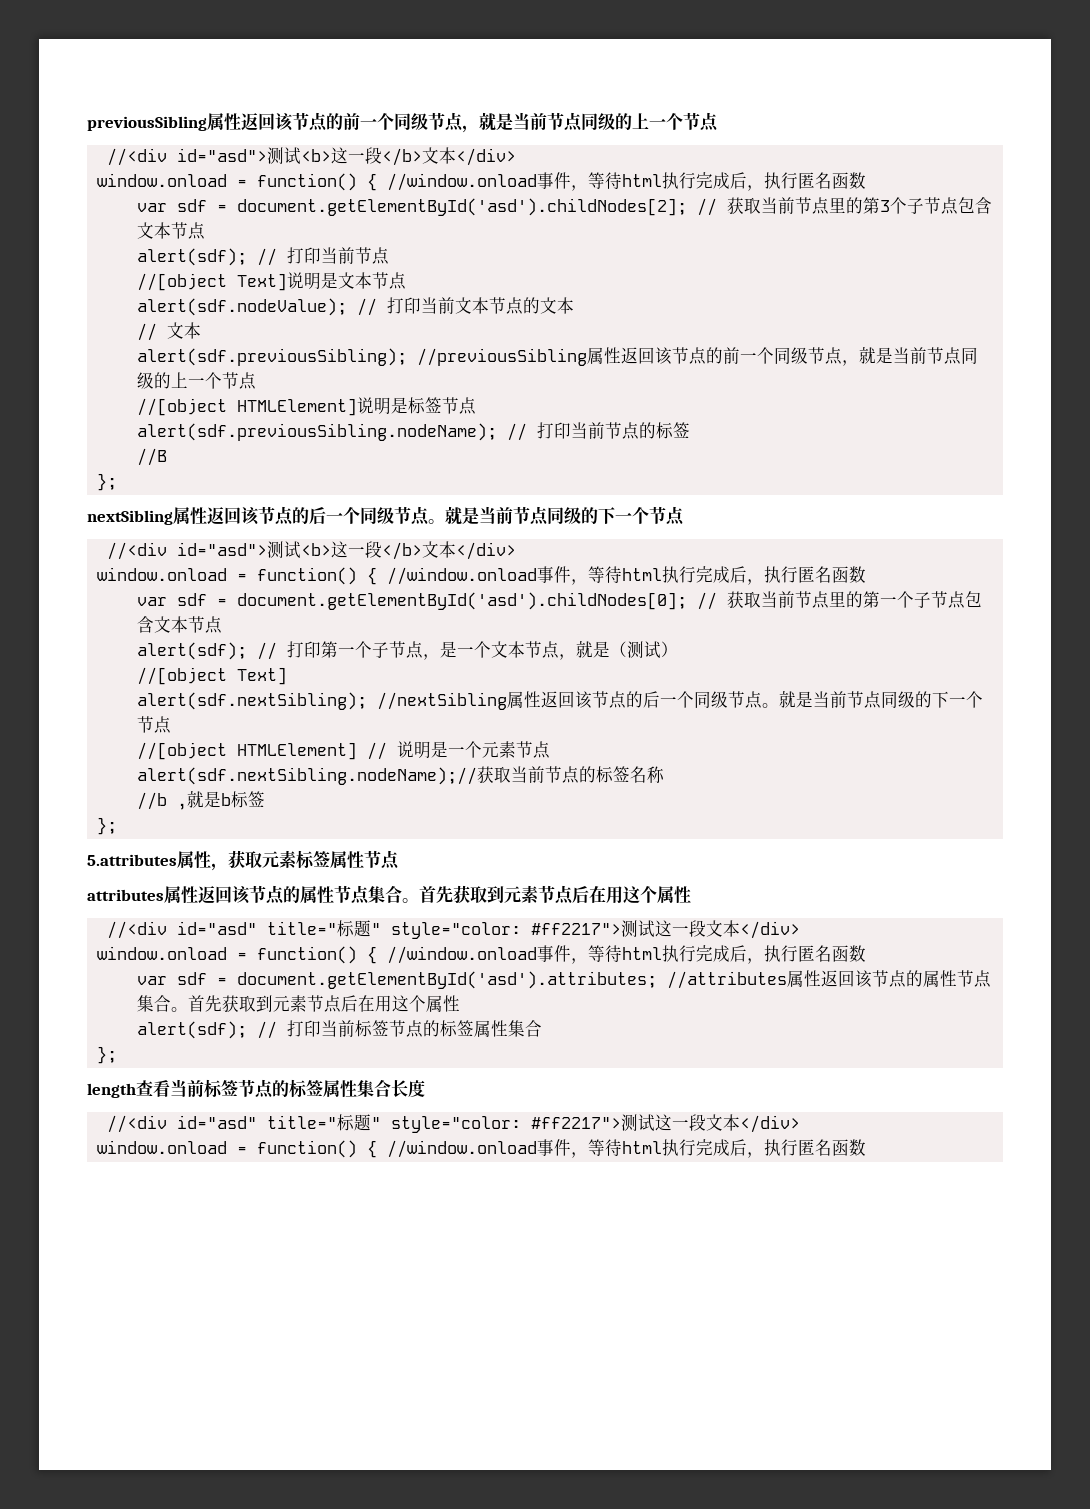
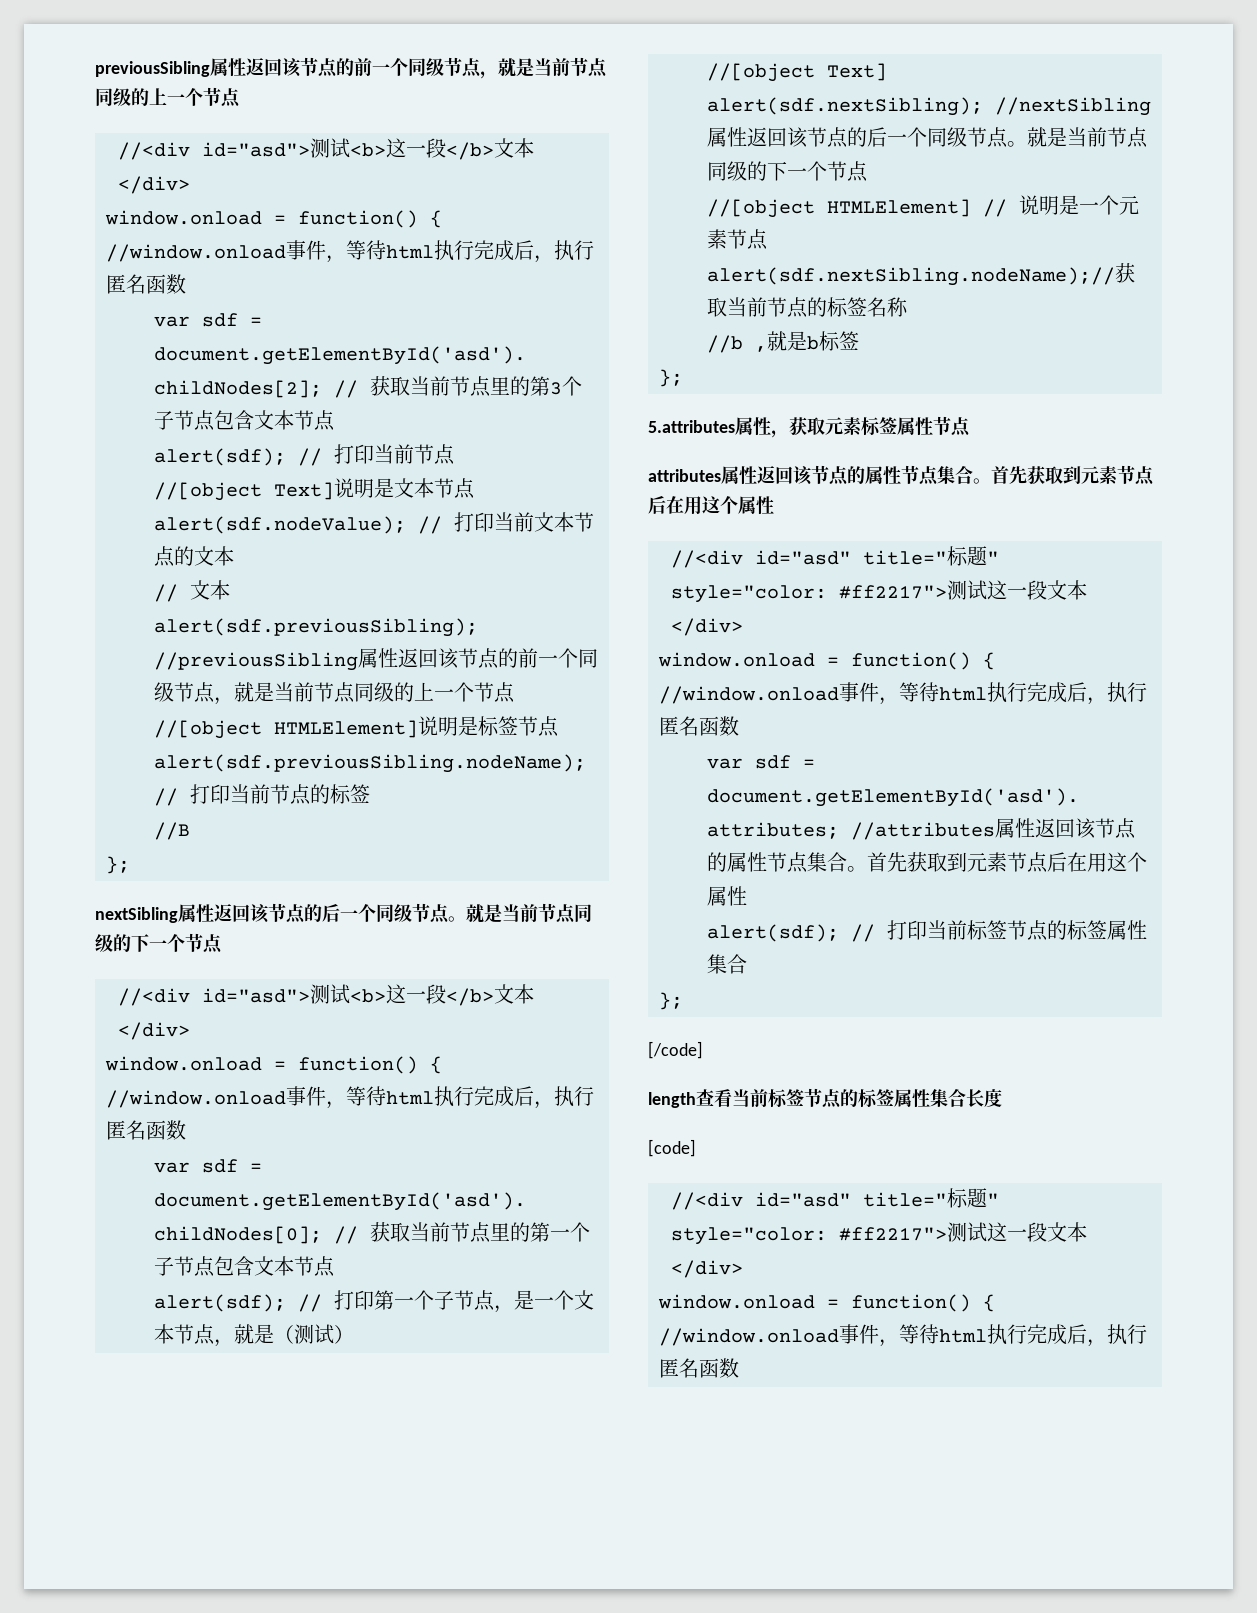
+ [/code]
+ [code]

